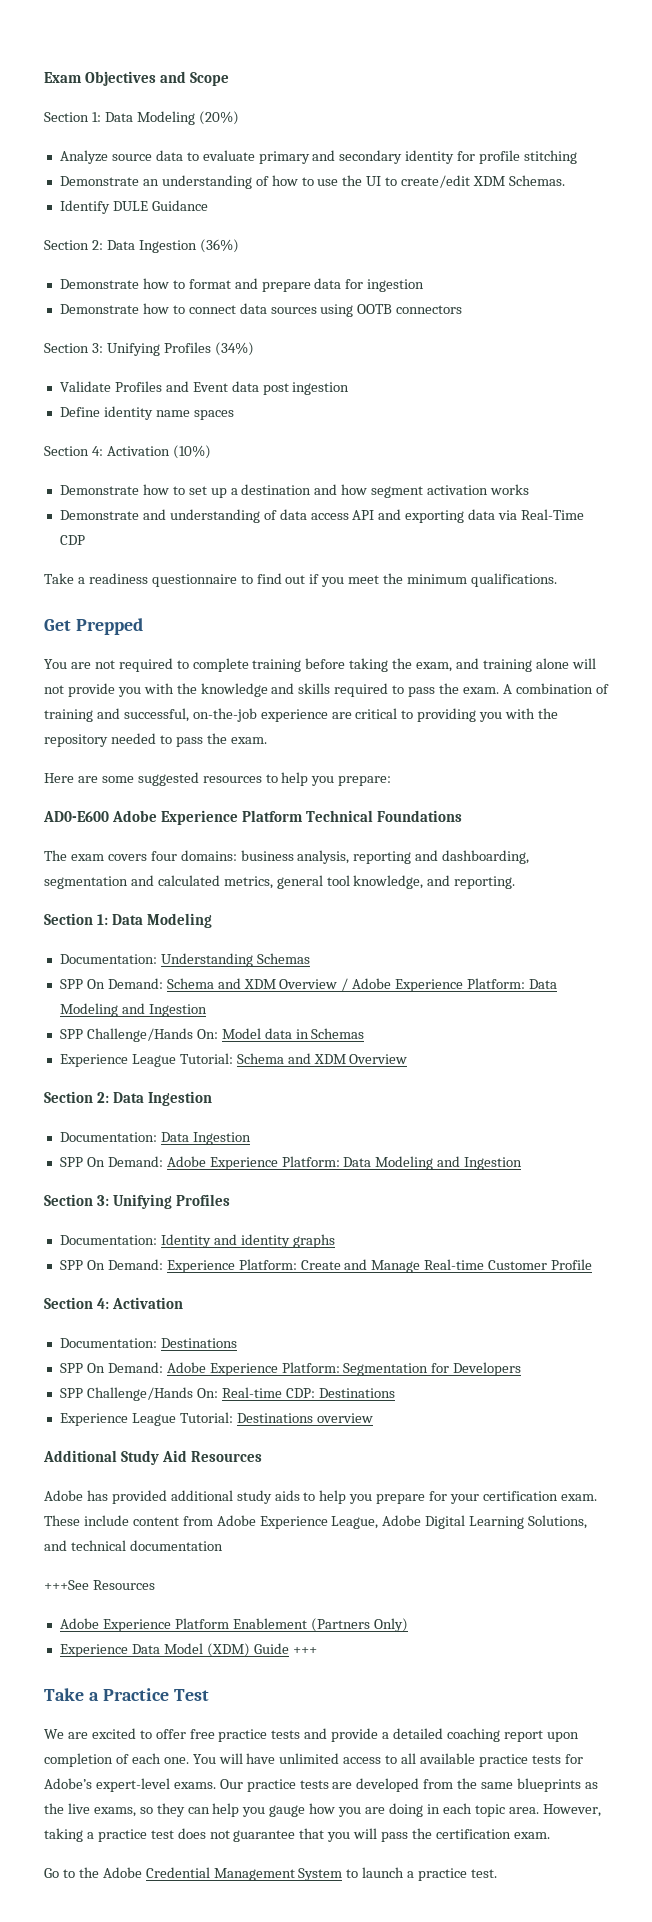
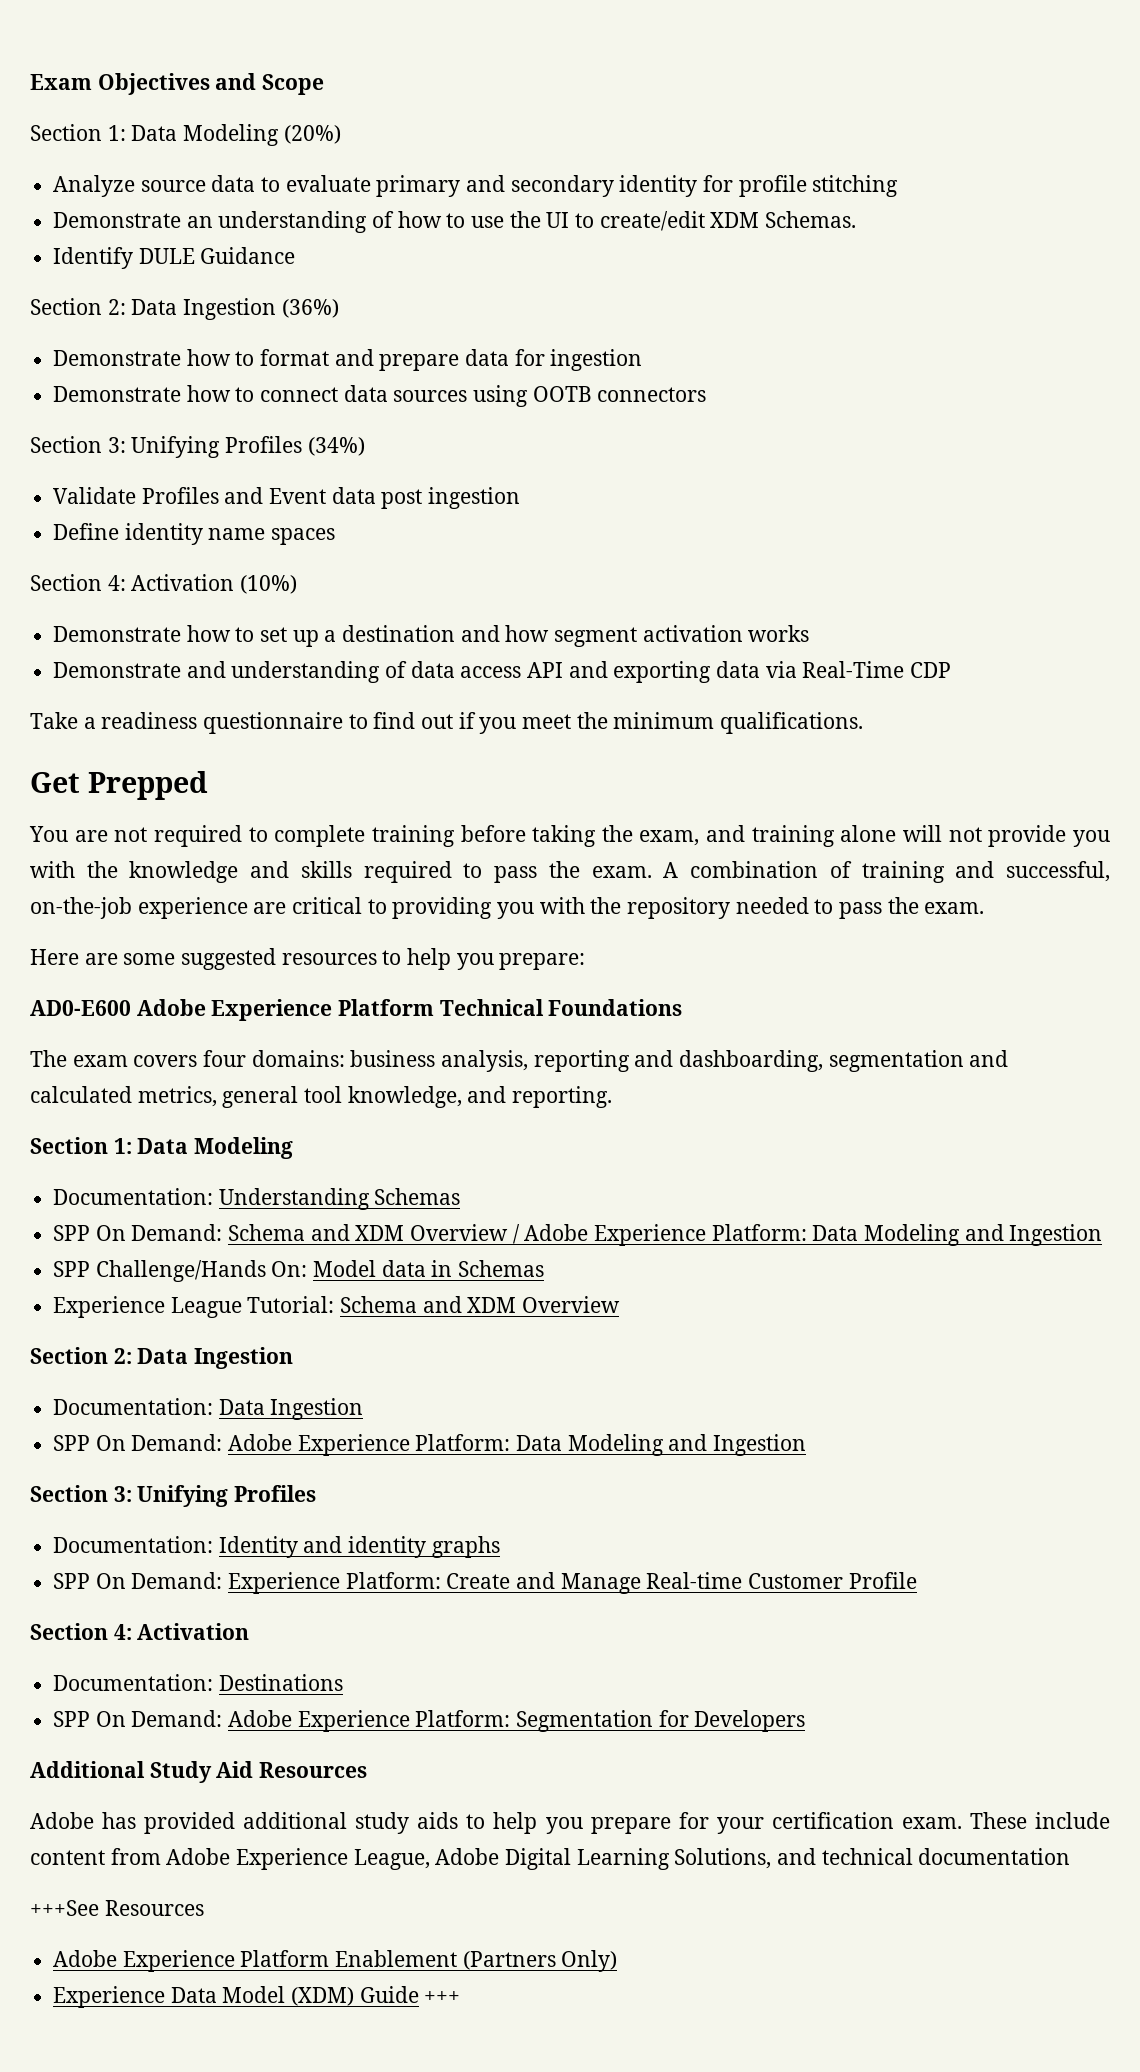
- SPP Challenge/Hands On: Real-time CDP: Destinations
- Experience League Tutorial: Destinations overview
- Take a Practice Test
- We are excited to offer free practice tests and provide a detailed coaching report upon completion of each one. You will have unlimited access to all available practice tests for Adobe’s expert-level exams. Our practice tests are developed from the same blueprints as the live exams, so they can help you gauge how you are doing in each topic area. However, taking a practice test does not guarantee that you will pass the certification exam.
- Go to the Adobe Credential Management System to launch a practice test.

